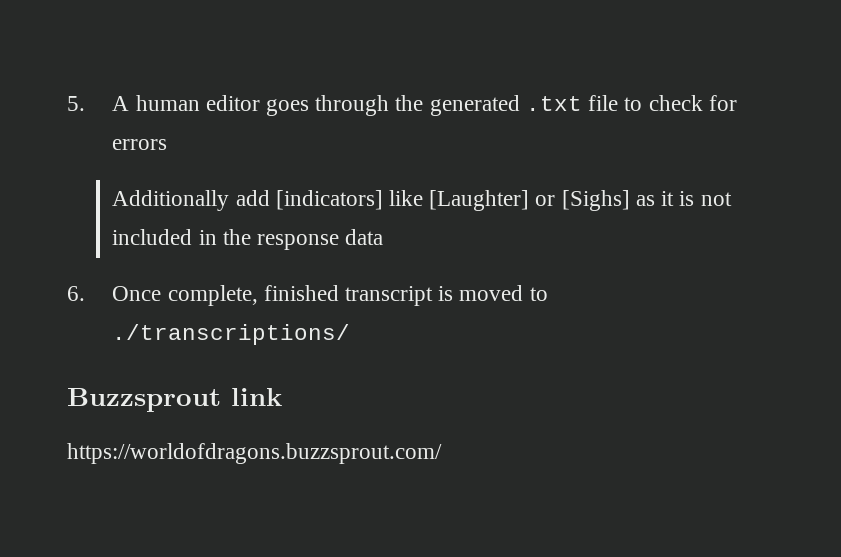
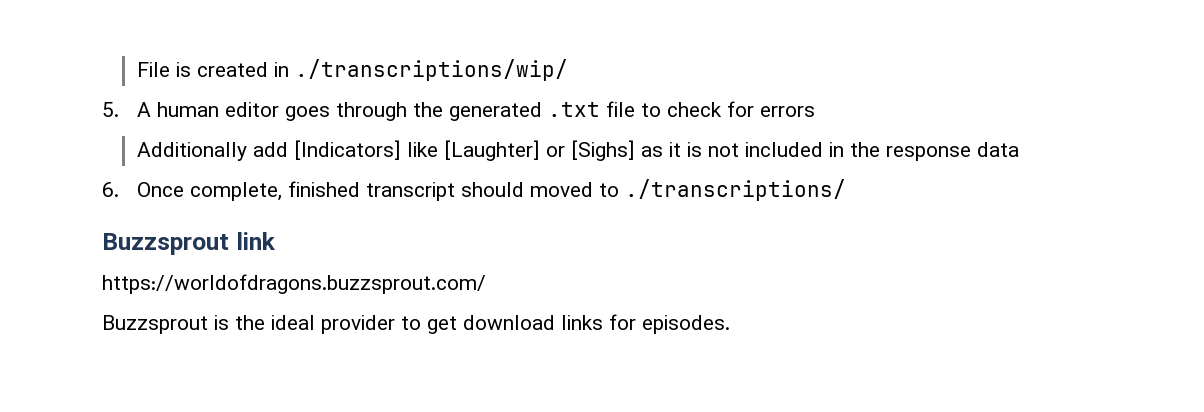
+ File is created in ./transcriptions/wip/
- Additionally add [indicators] like [Laughter] or [Sighs] as it is not included in the response data
+ Additionally add [Indicators] like [Laughter] or [Sighs] as it is not included in the response data
- 6. Once complete, finished transcript is moved to ./transcriptions/
+ 6. Once complete, finished transcript should moved to ./transcriptions/
+ Buzzsprout is the ideal provider to get download links for episodes.

